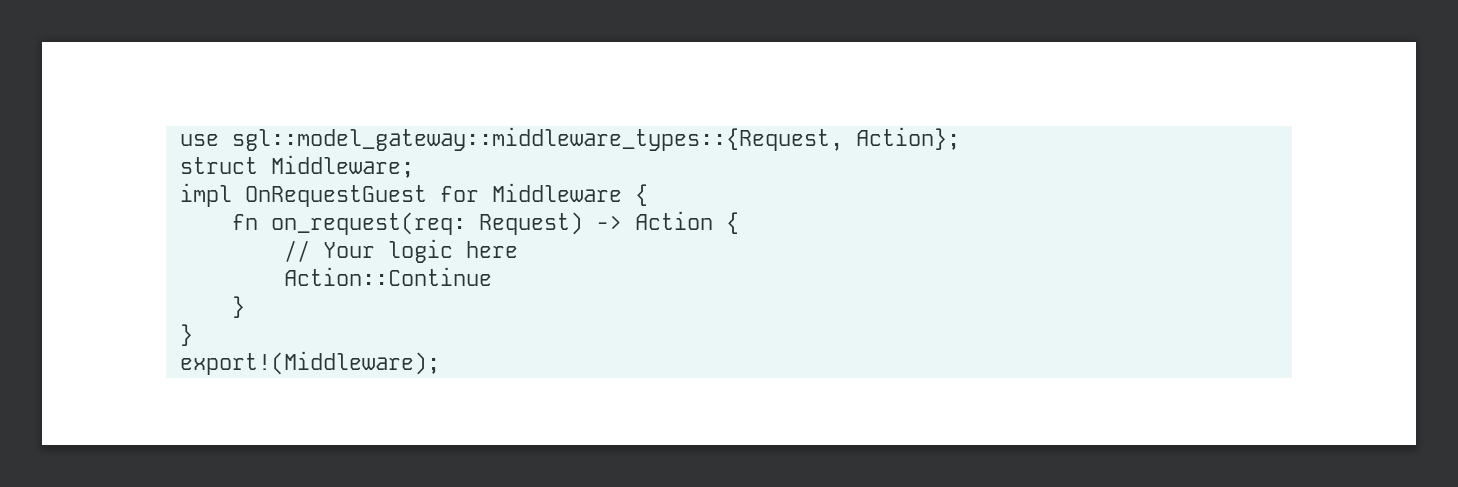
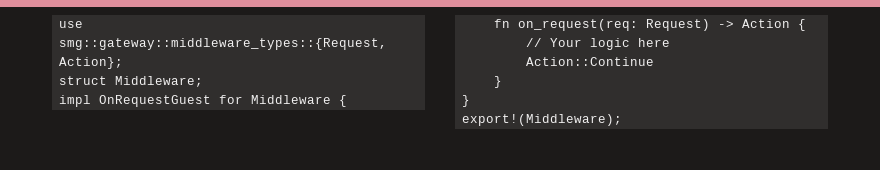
- use sgl::model_gateway::middleware_types::{Request, Action};
+ use smg::gateway::middleware_types::{Request, Action};

